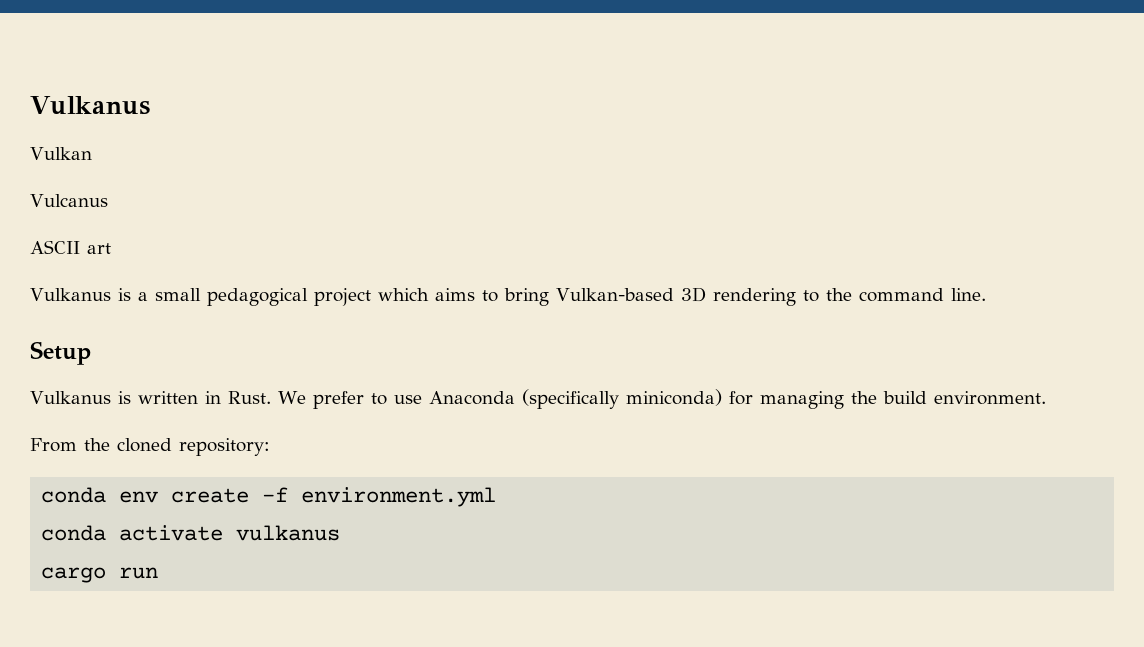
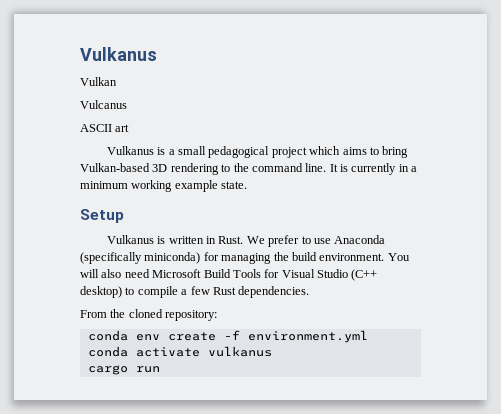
+ It is currently in a minimum working example state.
+ You will also need Microsoft Build Tools for Visual Studio (C++ desktop) to compile a few Rust dependencies.

